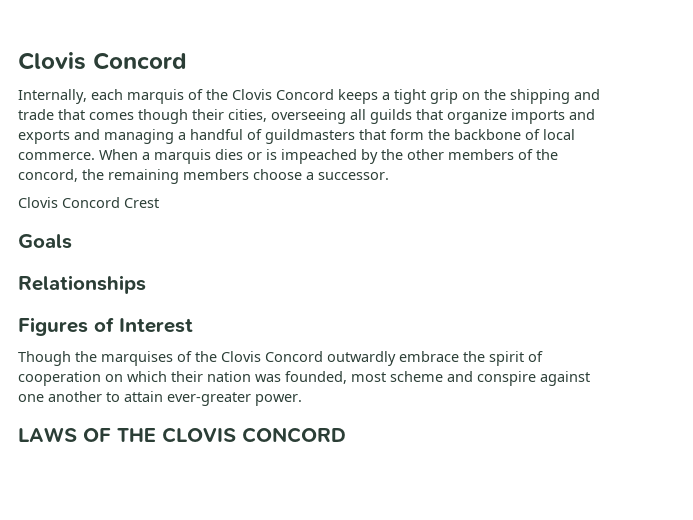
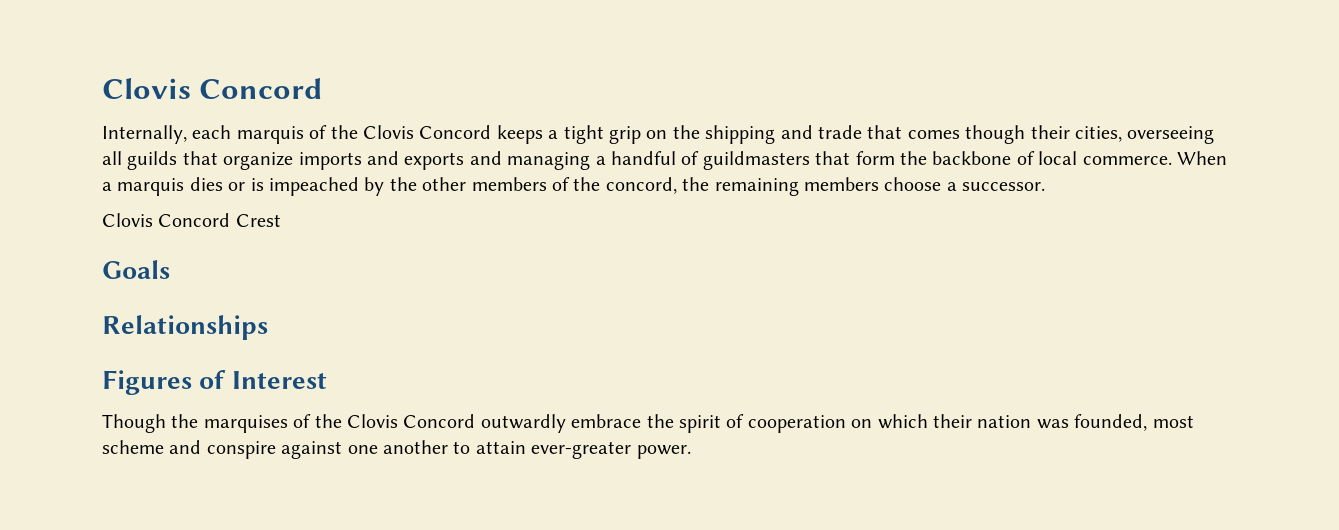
- LAWS OF THE CLOVIS CONCORD

